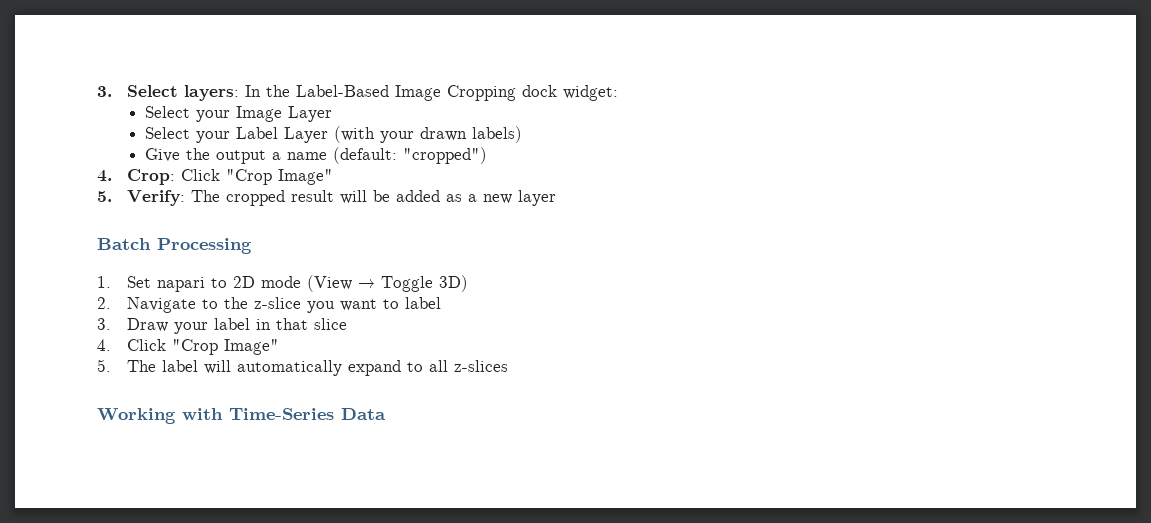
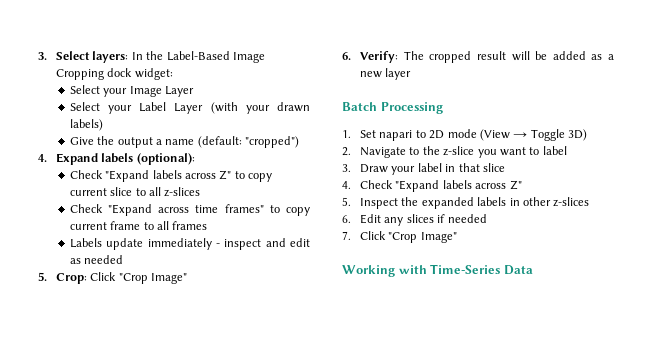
- 4. Crop: Click "Crop Image"
+ 4. Expand labels (optional):
+ Check "Expand labels across Z" to copy current slice to all z-slices
+ Check "Expand across time frames" to copy current frame to all frames
+ Labels update immediately - inspect and edit as needed
+ 5. Crop: Click "Crop Image"
- 5. Verify: The cropped result will be added as a new layer
+ 6. Verify: The cropped result will be added as a new layer
- 4. Click "Crop Image"
- 5. The label will automatically expand to all z-slices
+ 4. Check "Expand labels across Z"
+ 5. Inspect the expanded labels in other z-slices
+ 6. Edit any slices if needed
+ 7. Click "Crop Image"

